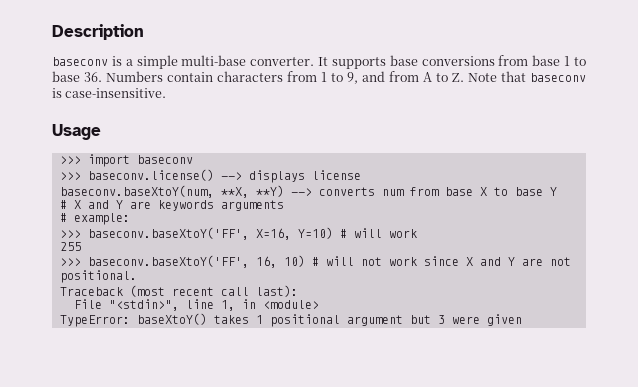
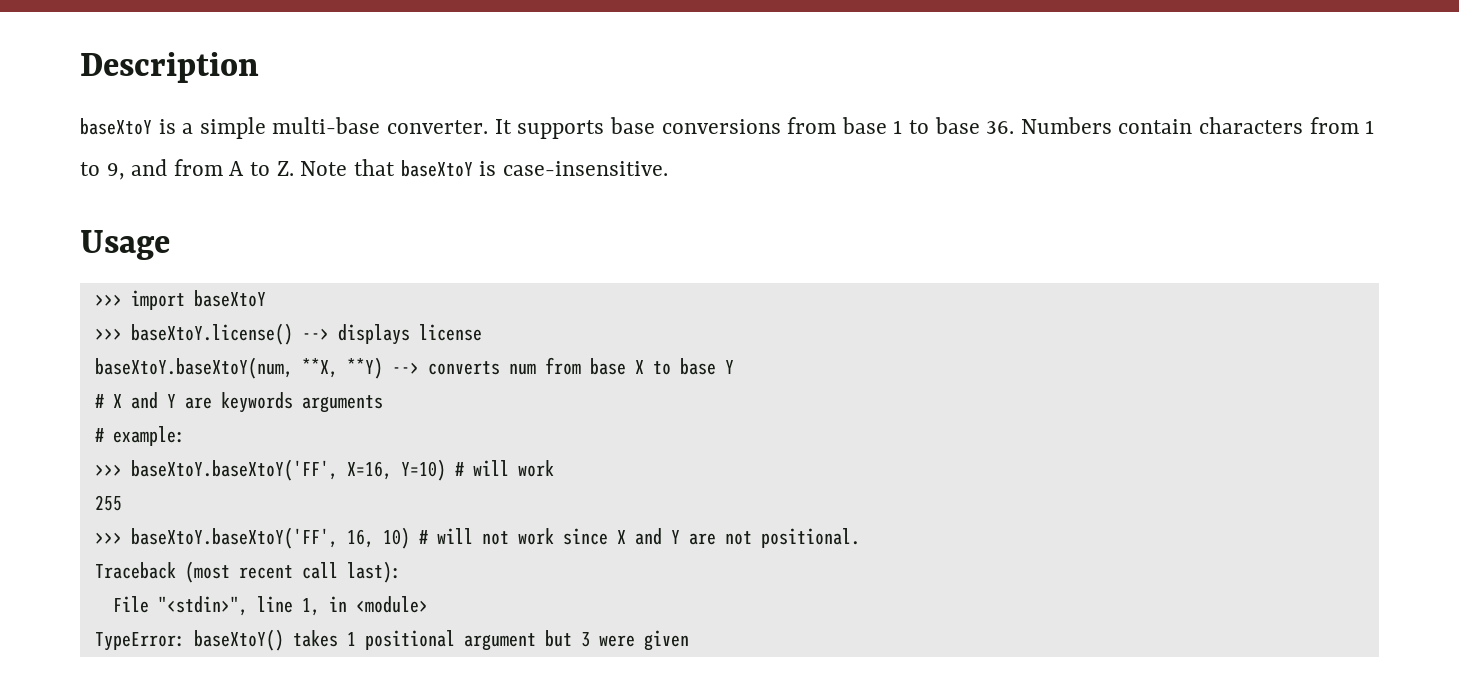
- baseconv is a simple multi-base converter.
+ baseXtoY is a simple multi-base converter.
- It supports base conversions from base 1 to base 36. Numbers contain characters from 1 to 9, and from A to Z. Note that baseconv is case-insensitive.
+ It supports base conversions from base 1 to base 36. Numbers contain characters from 1 to 9, and from A to Z. Note that baseXtoY is case-insensitive.
- >>> import baseconv
- >>> baseconv.license() --> displays license
+ >>> import baseXtoY
+ >>> baseXtoY.license() --> displays license
- baseconv.baseXtoY(num, **X, **Y) --> converts num from base X to base Y
+ baseXtoY.baseXtoY(num, **X, **Y) --> converts num from base X to base Y
- >>> baseconv.baseXtoY('FF', X=16, Y=10) # will work
+ >>> baseXtoY.baseXtoY('FF', X=16, Y=10) # will work
- >>> baseconv.baseXtoY('FF', 16, 10) # will not work since X and Y are not positional.
+ >>> baseXtoY.baseXtoY('FF', 16, 10) # will not work since X and Y are not positional.

